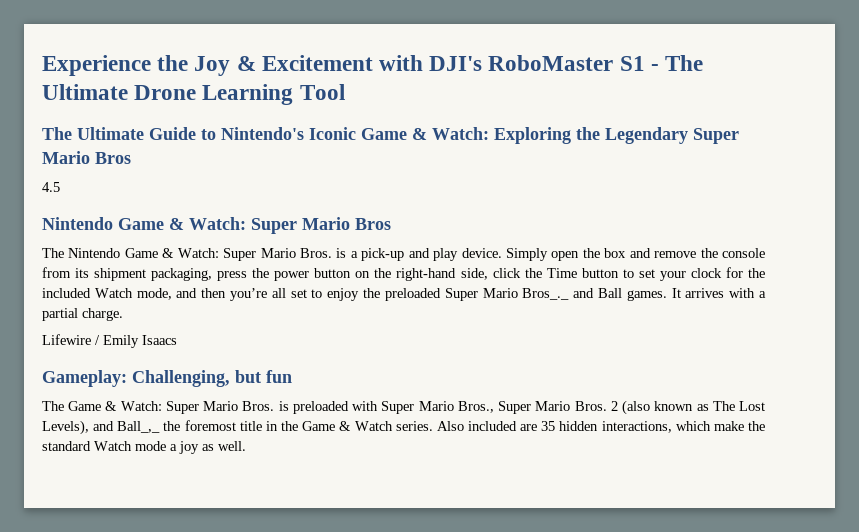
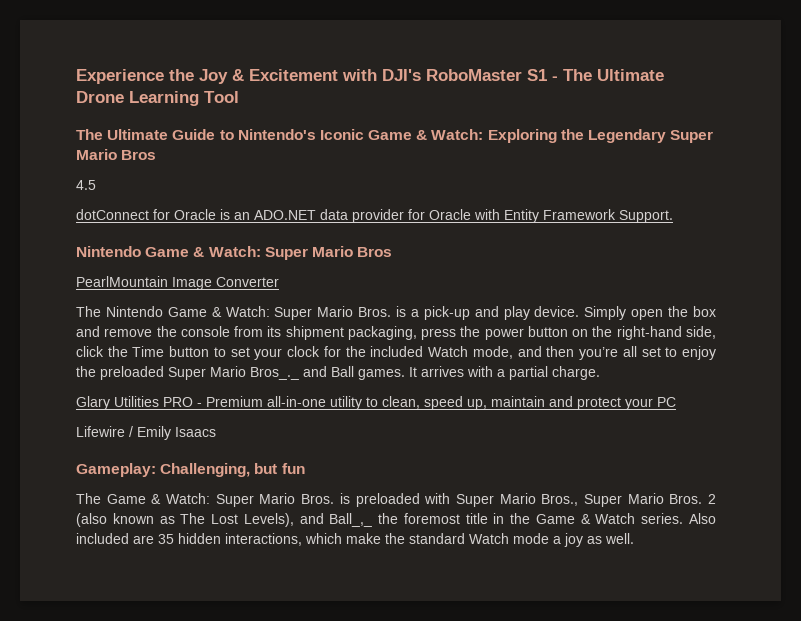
+ dotConnect for Oracle is an ADO.NET data provider for Oracle with Entity Framework Support.
+ PearlMountain Image Converter
+ Glary Utilities PRO - Premium all-in-one utility to clean, speed up, maintain and protect your PC

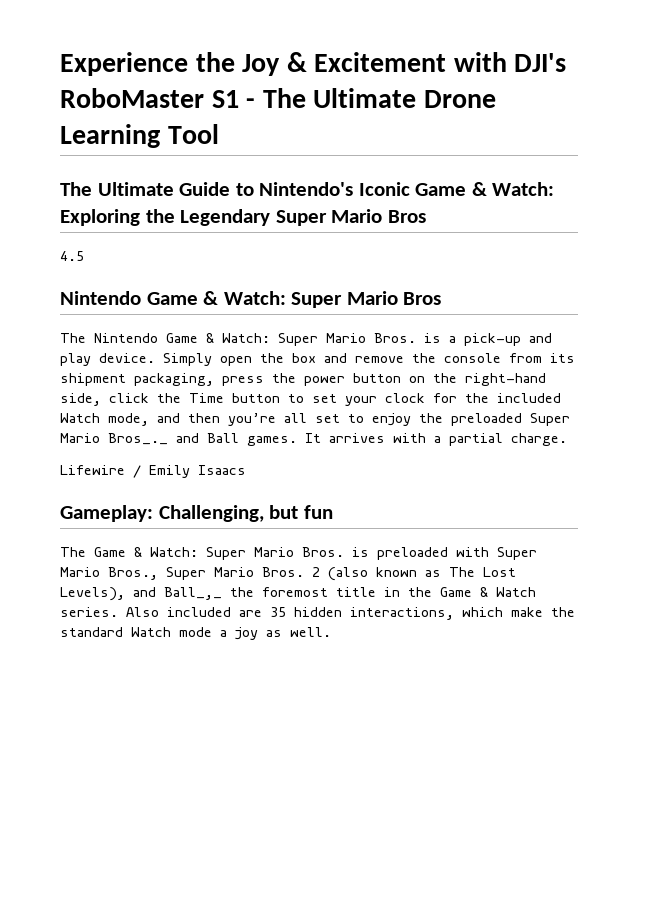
- dotConnect for Oracle is an ADO.NET data provider for Oracle with Entity Framework Support.
- PearlMountain Image Converter
- Glary Utilities PRO - Premium all-in-one utility to clean, speed up, maintain and protect your PC

